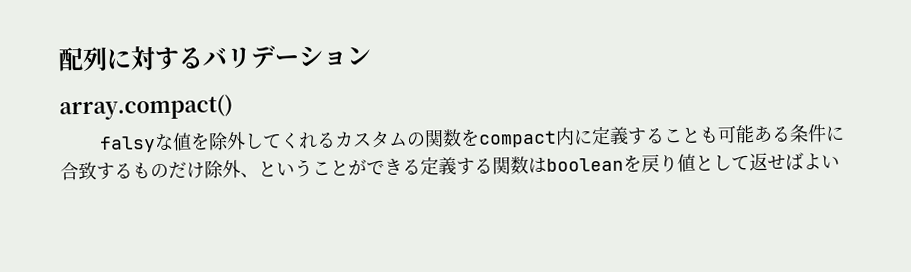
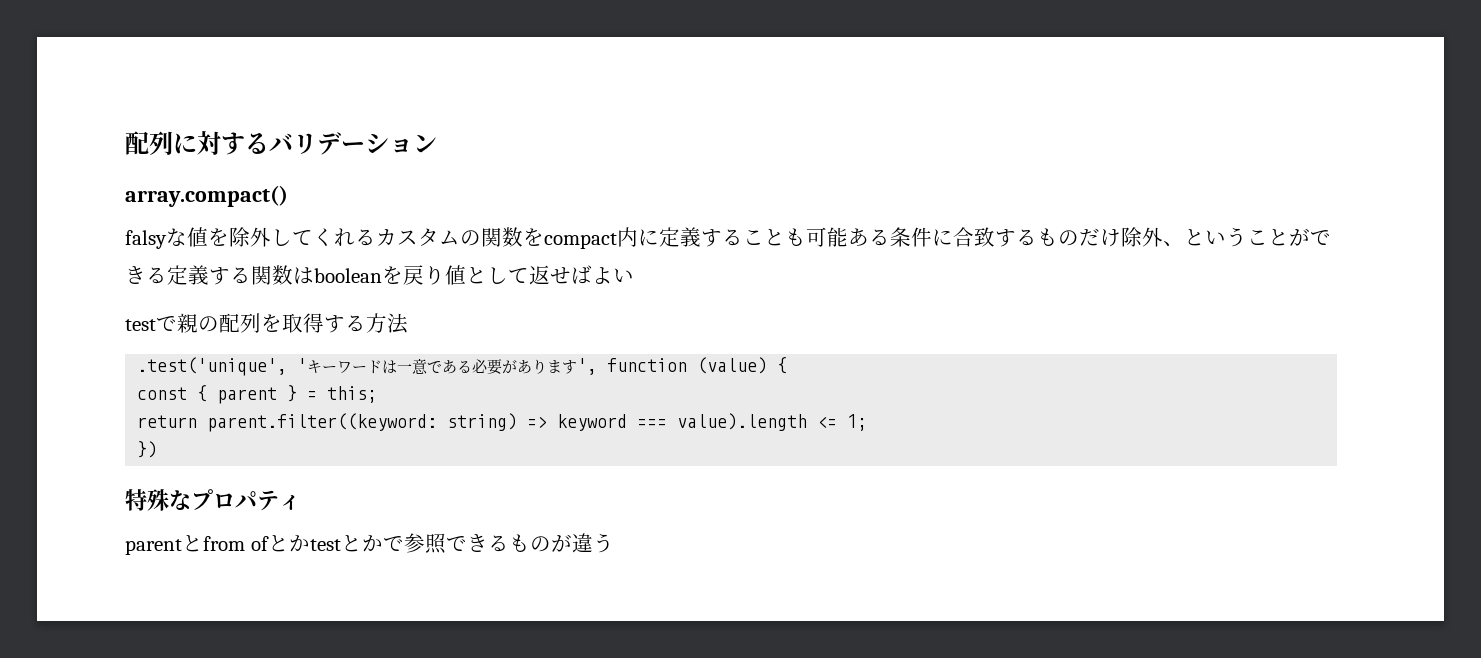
+ testで親の配列を取得する方法
+ .test('unique', 'キーワードは一意である必要があります', function (value) {
+ const { parent } = this;
+ return parent.filter((keyword: string) => keyword === value).length <= 1;
+ })
+ 特殊なプロパティ
+ parentとfrom ofとかtestとかで参照できるものが違う

